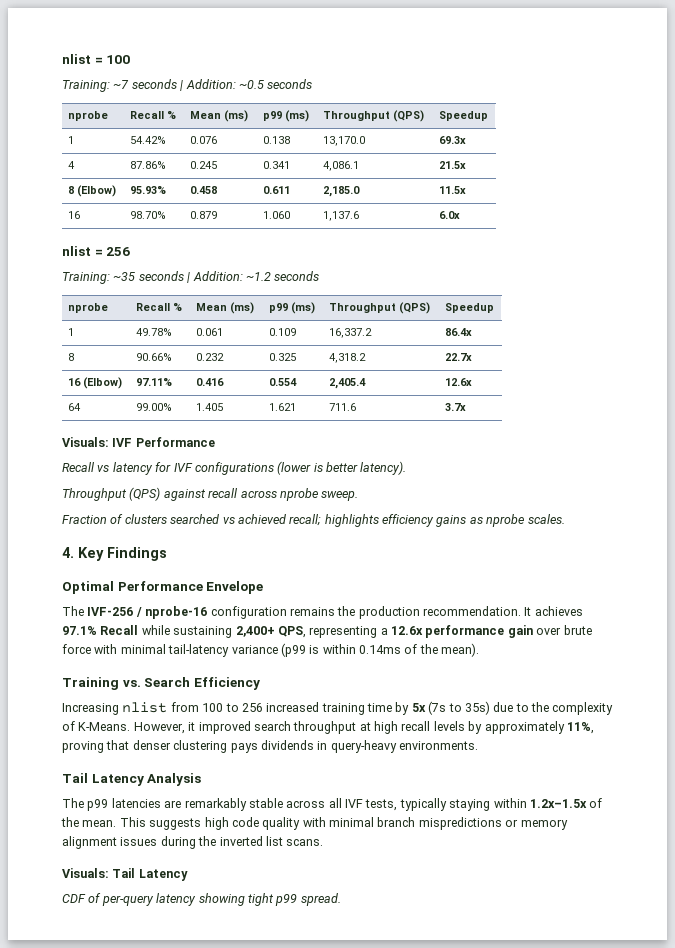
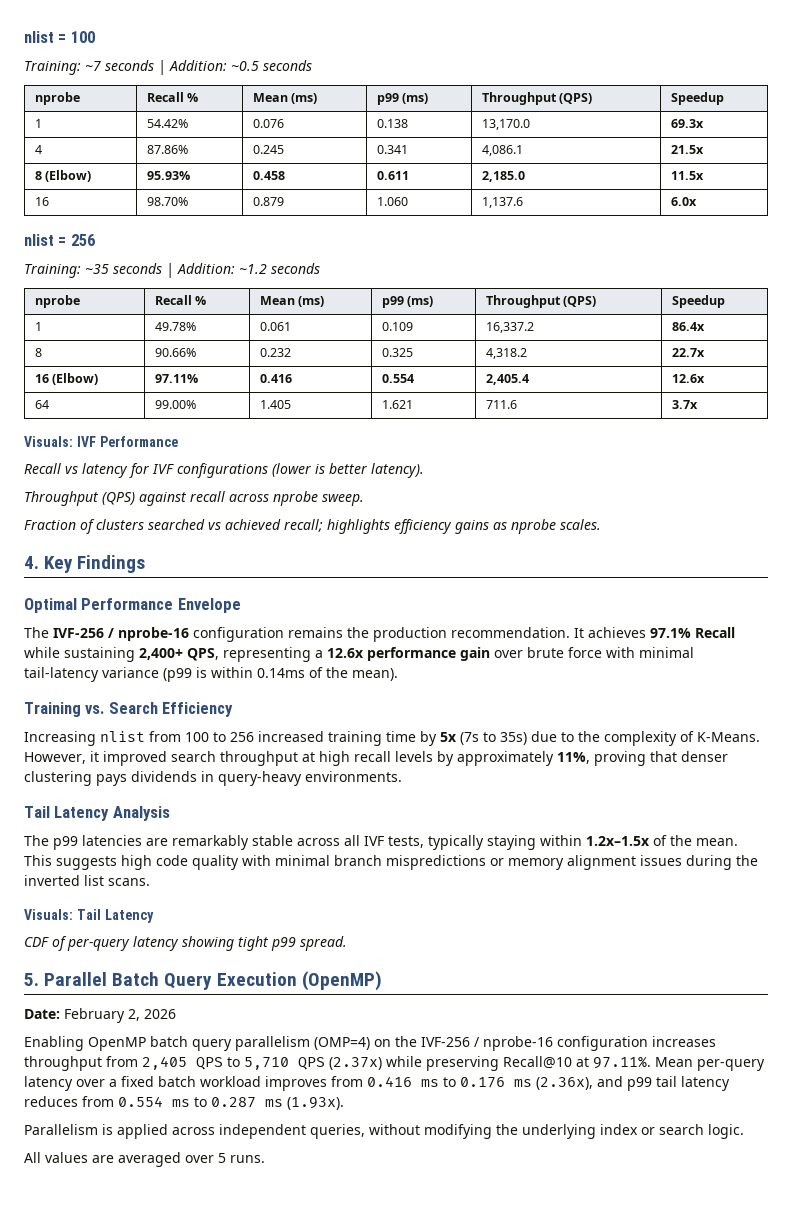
+ 5. Parallel Batch Query Execution (OpenMP)
+ Date: February 2, 2026
+ Enabling OpenMP batch query parallelism (OMP=4) on the IVF-256 / nprobe-16 configuration increases throughput from 2,405 QPS to 5,710 QPS (2.37x) while preserving Recall@10 at 97.11%. Mean per-query latency over a fixed batch workload improves from 0.416 ms to 0.176 ms (2.36x), and p99 tail latency reduces from 0.554 ms to 0.287 ms (1.93x).
+ Parallelism is applied across independent queries, without modifying the underlying index or search logic.
+ All values are averaged over 5 runs.

